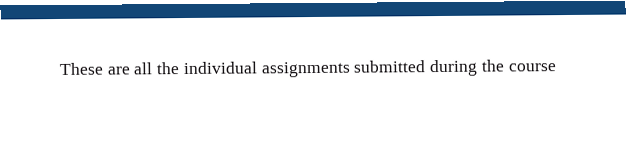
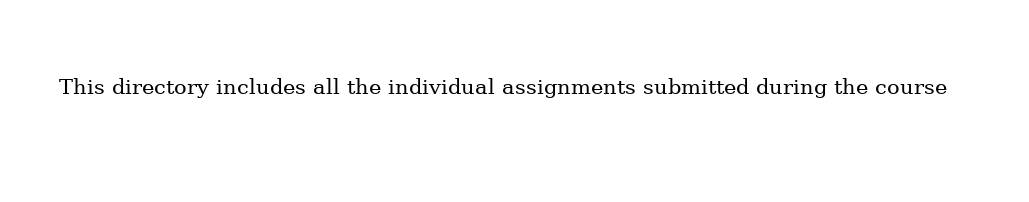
- These are all the individual assignments submitted during the course
+ This directory includes all the individual assignments submitted during the course

